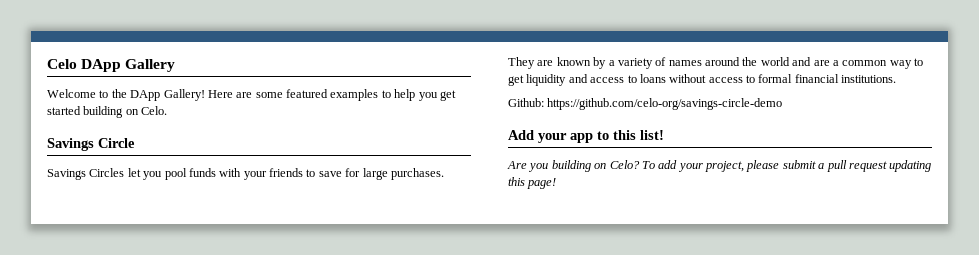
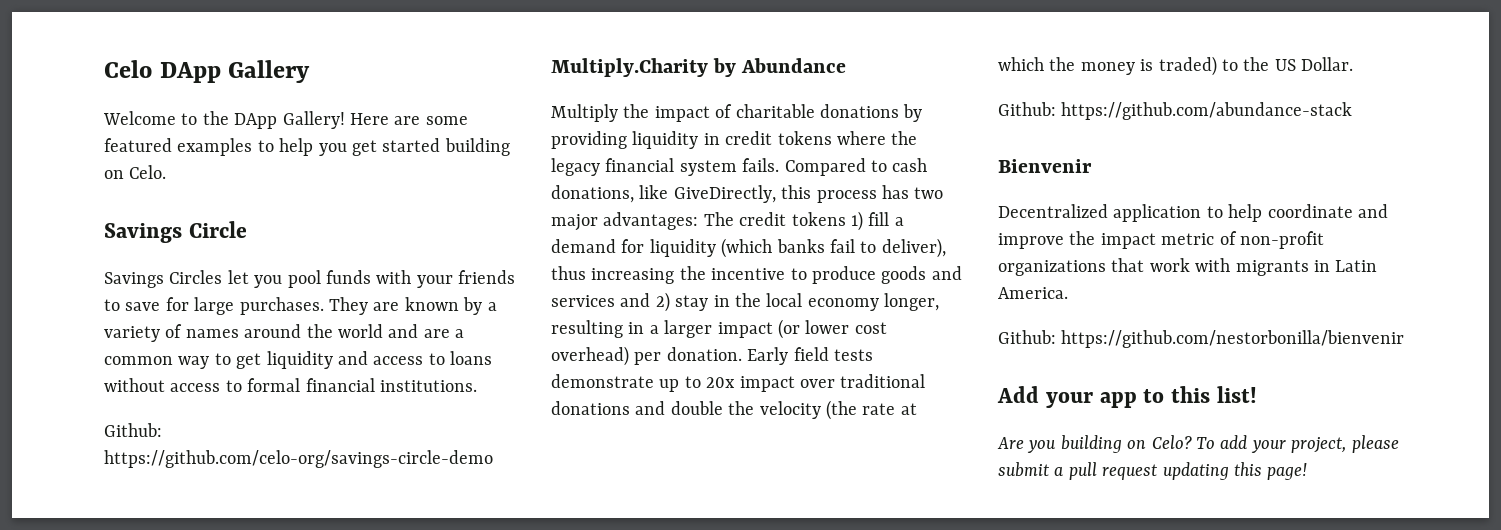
+ Multiply.Charity by Abundance
+ Multiply the impact of charitable donations by providing liquidity in credit tokens where the legacy financial system fails. Compared to cash donations, like GiveDirectly, this process has two major advantages: The credit tokens 1) fill a demand for liquidity (which banks fail to deliver), thus increasing the incentive to produce goods and services and 2) stay in the local economy longer, resulting in a larger impact (or lower cost overhead) per donation. Early field tests demonstrate up to 20x impact over traditional donations and double the velocity (the rate at which the money is traded) to the US Dollar.
+ Github: https://github.com/abundance-stack
+ Bienvenir
+ Decentralized application to help coordinate and improve the impact metric of non-profit organizations that work with migrants in Latin America.
+ Github: https://github.com/nestorbonilla/bienvenir

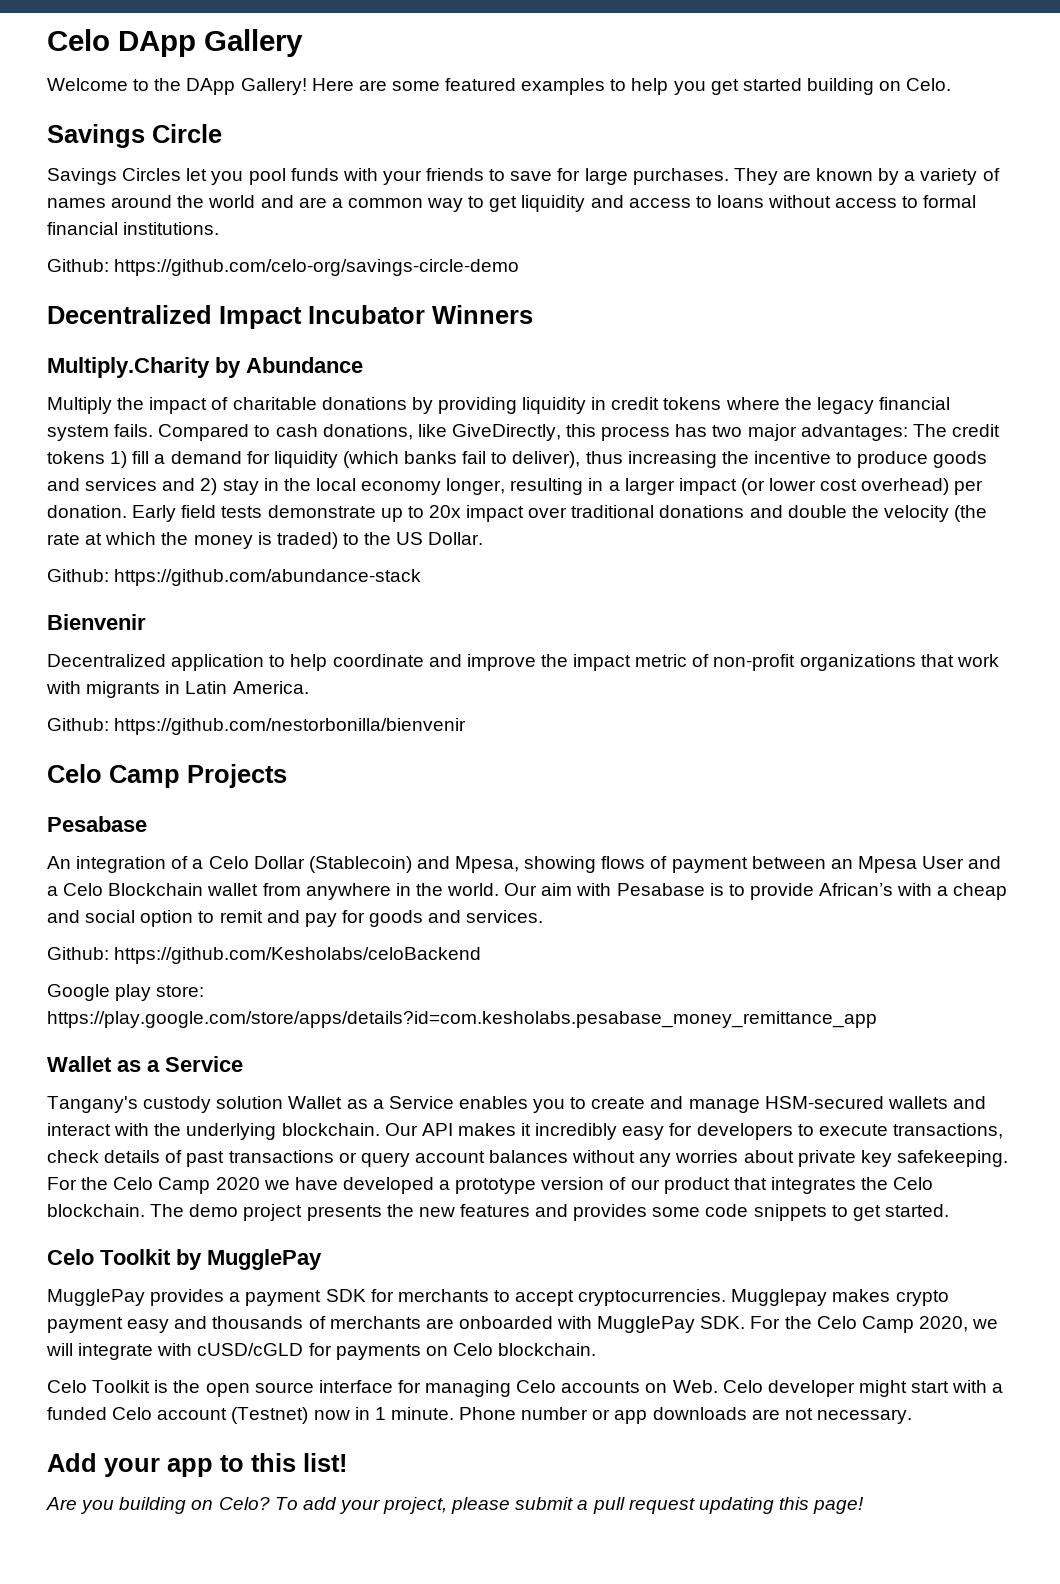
+ Decentralized Impact Incubator Winners
+ Celo Camp Projects
+ Pesabase
+ An integration of a Celo Dollar (Stablecoin) and Mpesa, showing flows of payment between an Mpesa User and a Celo Blockchain wallet from anywhere in the world. Our aim with Pesabase is to provide African’s with a cheap and social option to remit and pay for goods and services.
+ Github: https://github.com/Kesholabs/celoBackend
+ Google play store: https://play.google.com/store/apps/details?id=com.kesholabs.pesabase_money_remittance_app
+ Wallet as a Service
+ Tangany's custody solution Wallet as a Service enables you to create and manage HSM-secured wallets and interact with the underlying blockchain. Our API makes it incredibly easy for developers to execute transactions, check details of past transactions or query account balances without any worries about private key safekeeping. For the Celo Camp 2020 we have developed a prototype version of our product that integrates the Celo blockchain. The demo project presents the new features and provides some code snippets to get started.
+ Celo Toolkit by MugglePay
+ MugglePay provides a payment SDK for merchants to accept cryptocurrencies. Mugglepay makes crypto payment easy and thousands of merchants are onboarded with MugglePay SDK. For the Celo Camp 2020, we will integrate with cUSD/cGLD for payments on Celo blockchain.
+ Celo Toolkit is the open source interface for managing Celo accounts on Web. Celo developer might start with a funded Celo account (Testnet) now in 1 minute. Phone number or app downloads are not necessary.

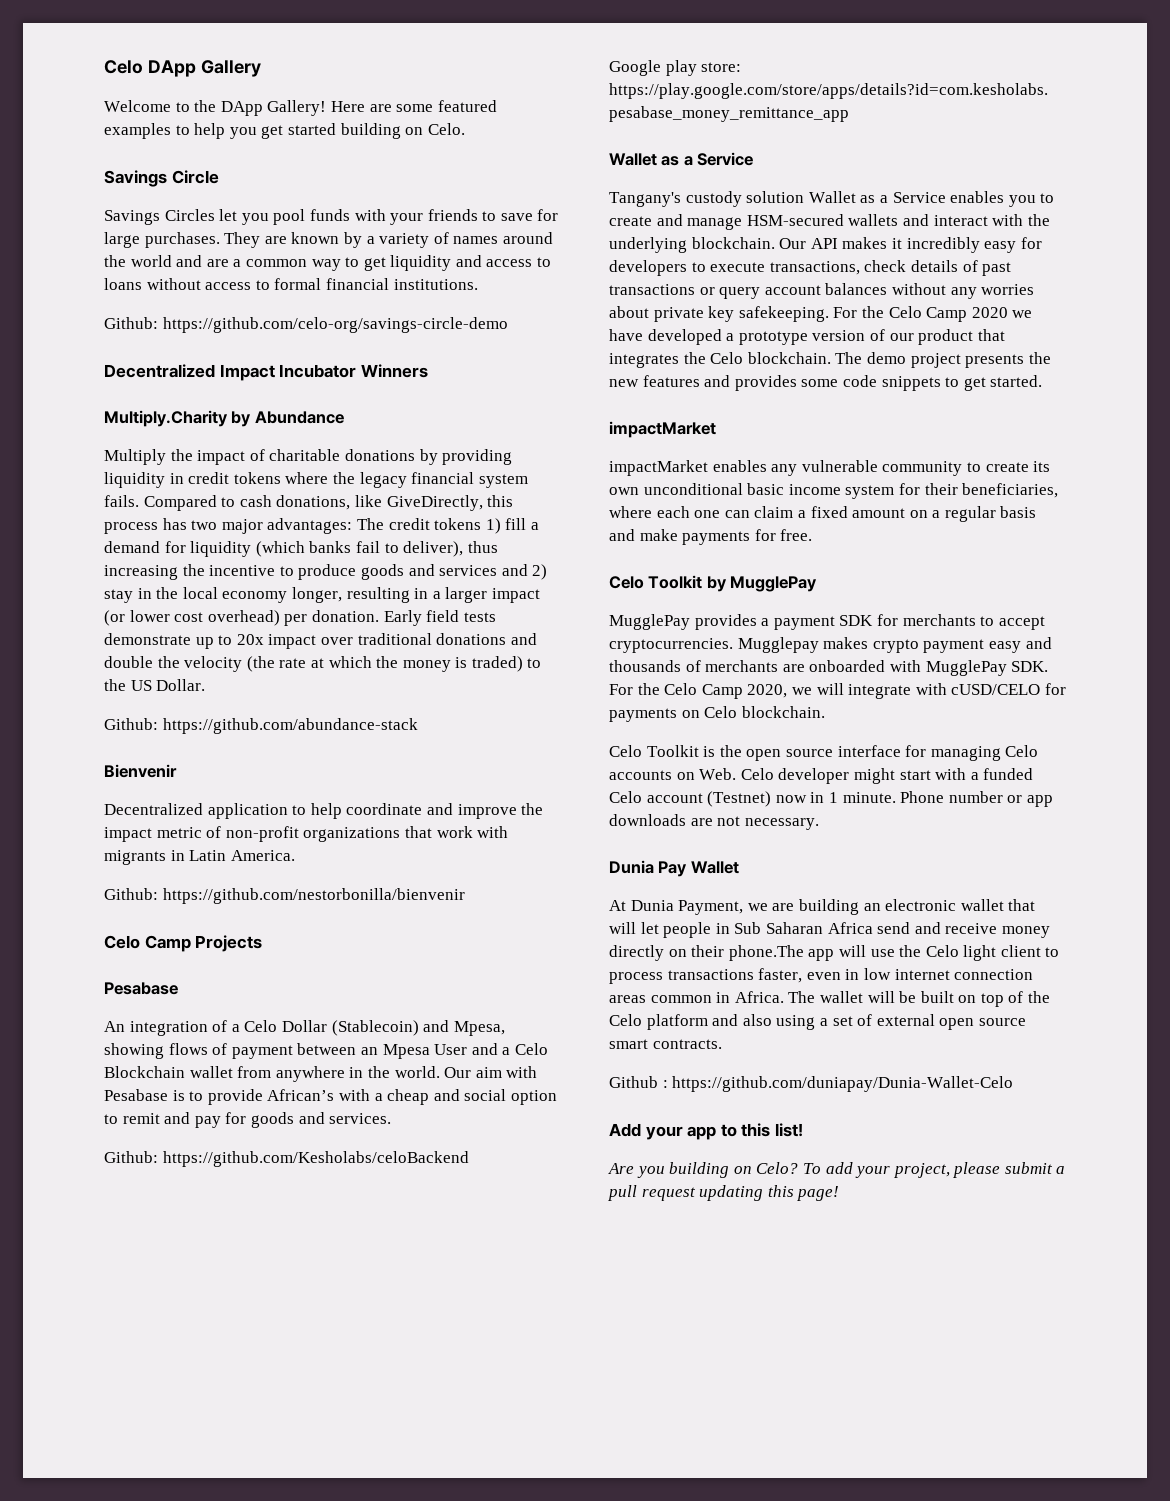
  The demo project presents the new features and provides some code snippets to get started.
+ impactMarket
+ impactMarket enables any vulnerable community to create its own unconditional basic income system for their beneficiaries, where each one can claim a fixed amount on a regular basis and make payments for free.
- Mugglepay makes crypto payment easy and thousands of merchants are onboarded with MugglePay SDK. For the Celo Camp 2020, we will integrate with cUSD/cGLD for payments on Celo blockchain.
+ Mugglepay makes crypto payment easy and thousands of merchants are onboarded with MugglePay SDK. For the Celo Camp 2020, we will integrate with cUSD/CELO for payments on Celo blockchain.
+ Dunia Pay Wallet
+ At Dunia Payment, we are building an electronic wallet that will let people in Sub Saharan Africa send and receive money directly on their phone.The app will use the Celo light client to process transactions faster, even in low internet connection areas common in Africa. The wallet will be built on top of the Celo platform and also using a set of external open source smart contracts.
+ Github : https://github.com/duniapay/Dunia-Wallet-Celo

